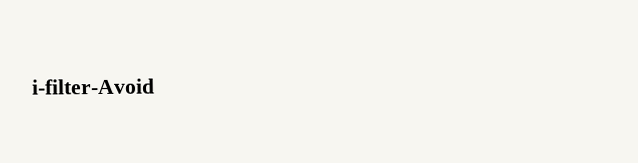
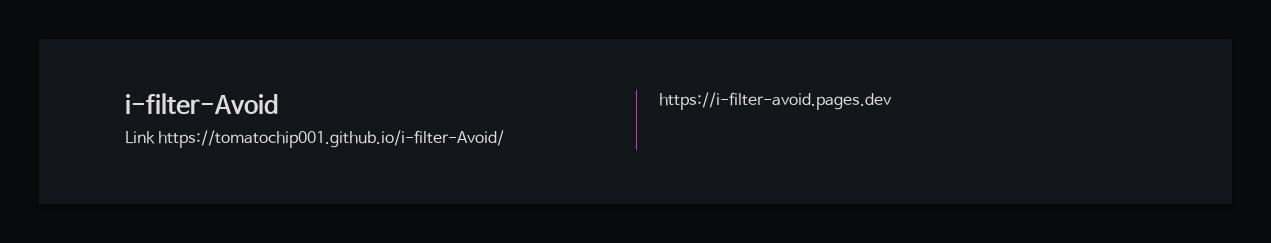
+ Link https://tomatochip001.github.io/i-filter-Avoid/ https://i-filter-avoid.pages.dev

